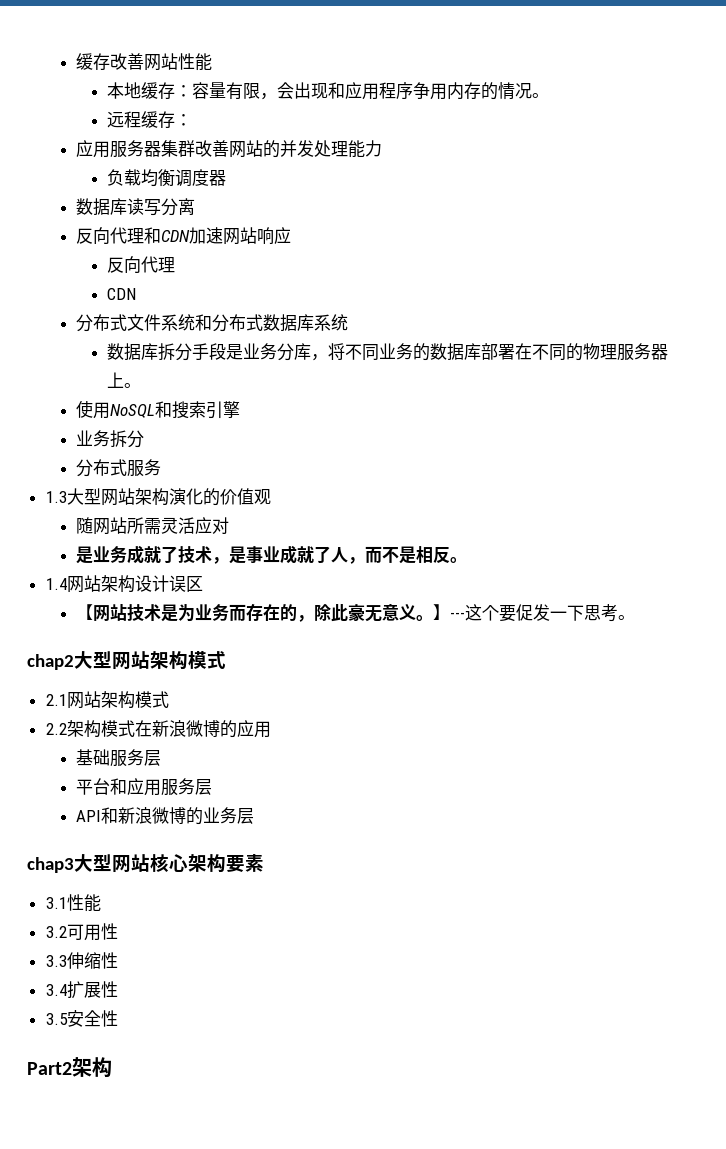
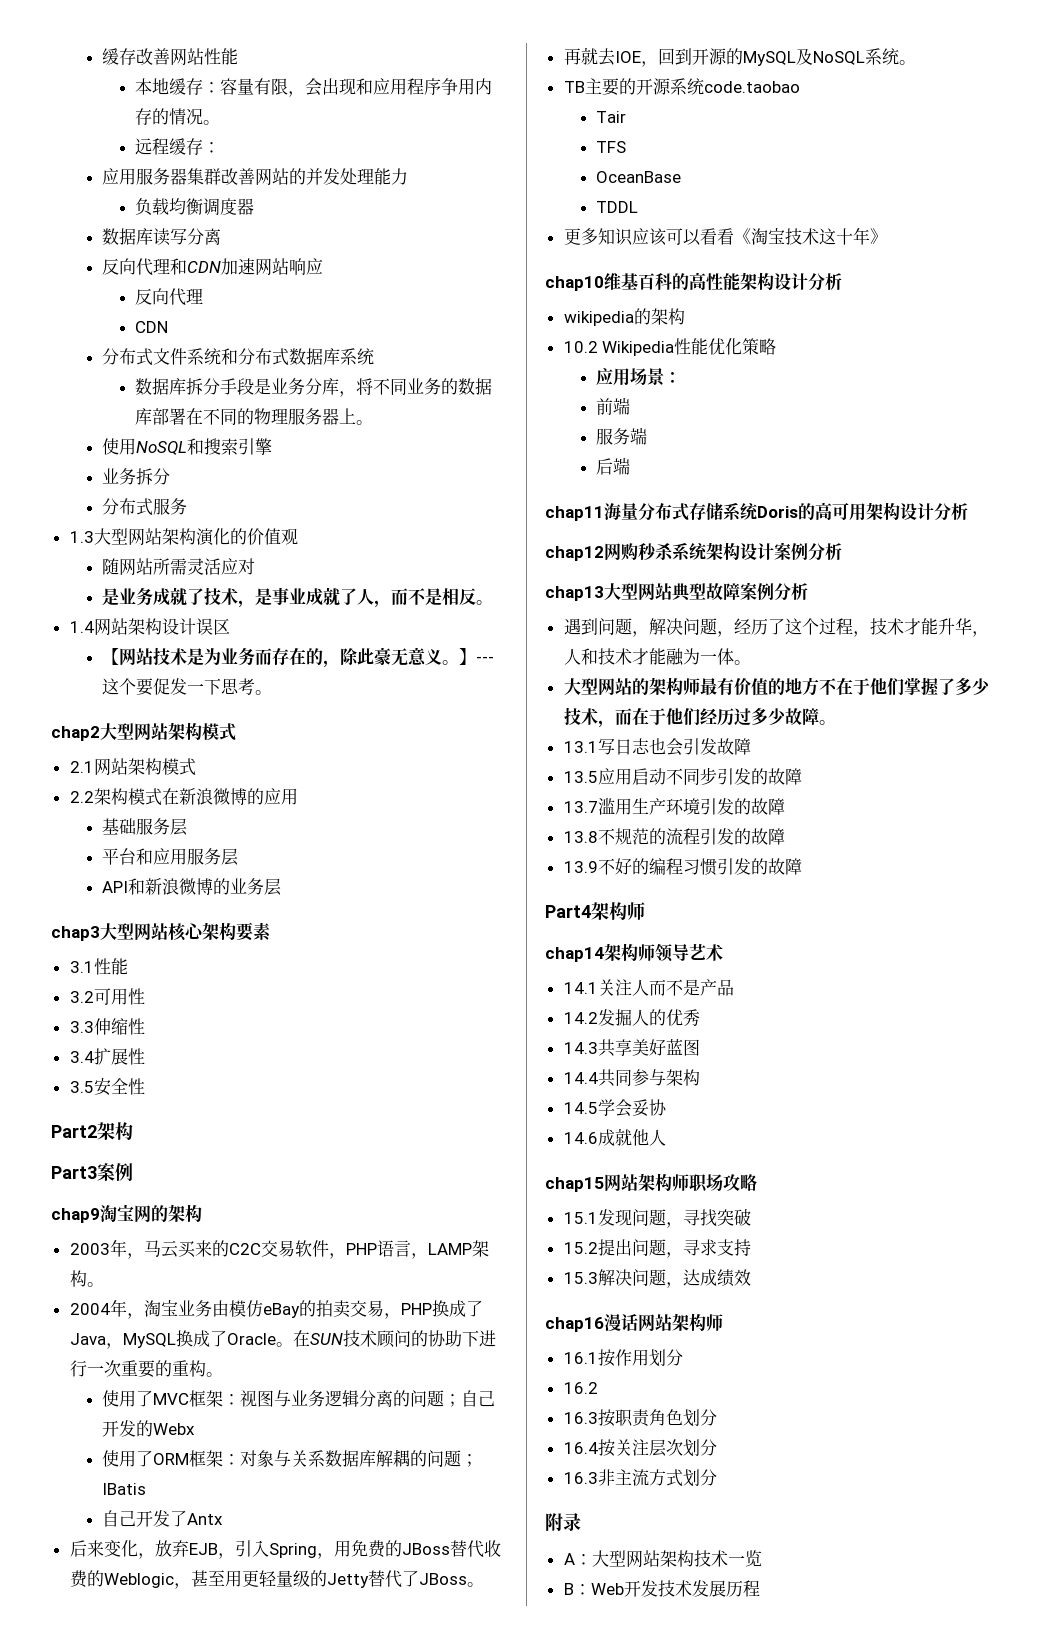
+ Part3案例
+ chap9淘宝网的架构
+ 2003年，马云买来的C2C交易软件，PHP语言，LAMP架构。
+ 2004年，淘宝业务由模仿eBay的拍卖交易，PHP换成了Java，MySQL换成了Oracle。在SUN技术顾问的协助下进行一次重要的重构。
+ 使用了MVC框架：视图与业务逻辑分离的问题；自己开发的Webx
+ 使用了ORM框架：对象与关系数据库解耦的问题；IBatis
+ 自己开发了Antx
+ 后来变化，放弃EJB，引入Spring，用免费的JBoss替代收费的Weblogic，甚至用更轻量级的Jetty替代了JBoss。
+ 再就去IOE，回到开源的MySQL及NoSQL系统。
+ TB主要的开源系统code.taobao
+ Tair
+ TFS
+ OceanBase
+ TDDL
+ 更多知识应该可以看看《淘宝技术这十年》
+ chap10维基百科的高性能架构设计分析
+ wikipedia的架构
+ 10.2 Wikipedia性能优化策略
+ 应用场景：
+ 前端
+ 服务端
+ 后端
+ chap11海量分布式存储系统Doris的高可用架构设计分析
+ chap12网购秒杀系统架构设计案例分析
+ chap13大型网站典型故障案例分析
+ 遇到问题，解决问题，经历了这个过程，技术才能升华，人和技术才能融为一体。
+ 大型网站的架构师最有价值的地方不在于他们掌握了多少技术，而在于他们经历过多少故障。
+ 13.1写日志也会引发故障
+ 13.5应用启动不同步引发的故障
+ 13.7滥用生产环境引发的故障
+ 13.8不规范的流程引发的故障
+ 13.9不好的编程习惯引发的故障
+ Part4架构师
+ chap14架构师领导艺术
+ 14.1关注人而不是产品
+ 14.2发掘人的优秀
+ 14.3共享美好蓝图
+ 14.4共同参与架构
+ 14.5学会妥协
+ 14.6成就他人
+ chap15网站架构师职场攻略
+ 15.1发现问题，寻找突破
+ 15.2提出问题，寻求支持
+ 15.3解决问题，达成绩效
+ chap16漫话网站架构师
+ 16.1按作用划分
+ 16.2
+ 16.3按职责角色划分
+ 16.4按关注层次划分
+ 16.3非主流方式划分
+ 附录
+ A：大型网站架构技术一览
+ B：Web开发技术发展历程

